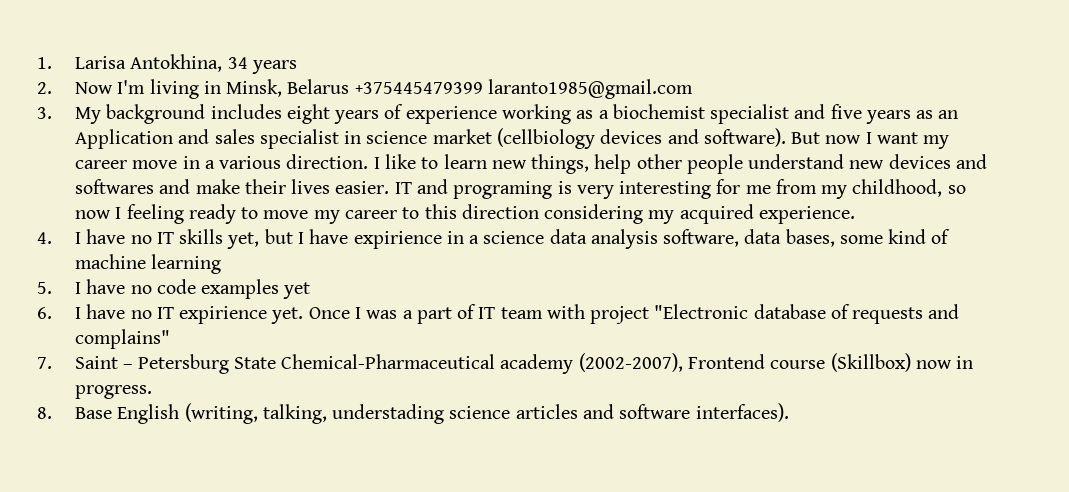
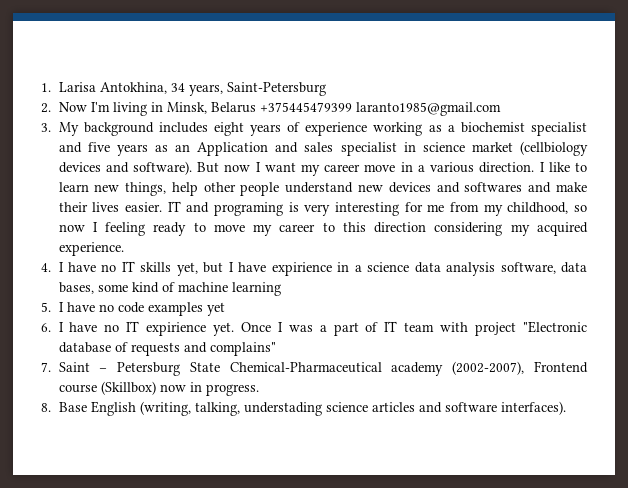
- 1. Larisa Antokhina, 34 years
+ 1. Larisa Antokhina, 34 years, Saint-Petersburg

